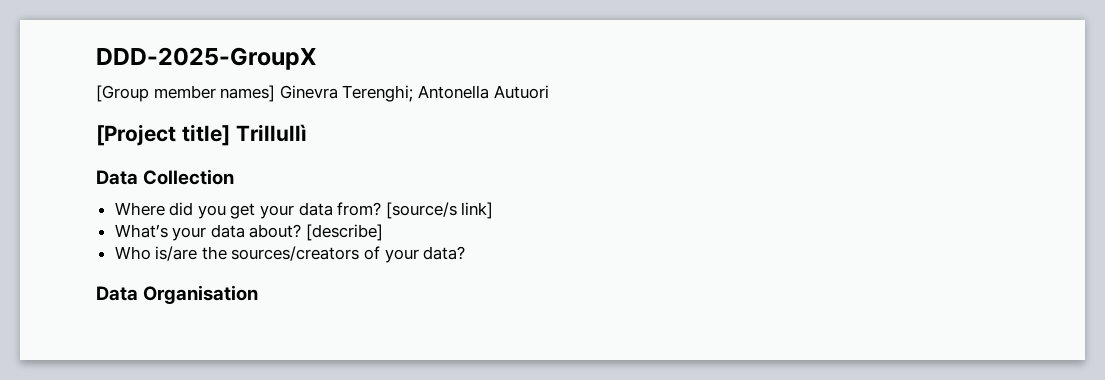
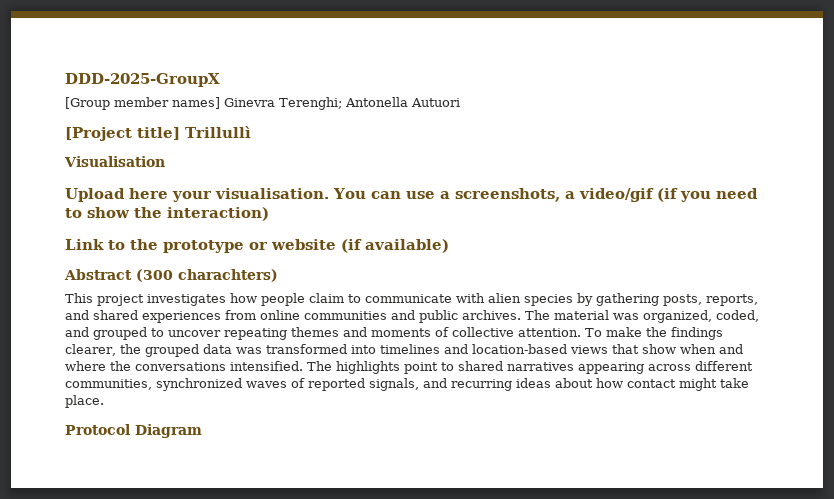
- Data Collection
- Where did you get your data from? [source/s link]
- What’s your data about? [describe]
- Who is/are the sources/creators of your data?
- Data Organisation
+ Visualisation
+ Upload here your visualisation. You can use a screenshots, a video/gif (if you need to show the interaction)
+ Link to the prototype or website (if available)
+ Abstract (300 charachters)
+ This project investigates how people claim to communicate with alien species by gathering posts, reports, and shared experiences from online communities and public archives. The material was organized, coded, and grouped to uncover repeating themes and moments of collective attention. To make the findings clearer, the grouped data was transformed into timelines and location-based views that show when and where the conversations intensified. The highlights point to shared narratives appearing across different communities, synchronized waves of reported signals, and recurring ideas about how contact might take place.
+ Protocol Diagram

